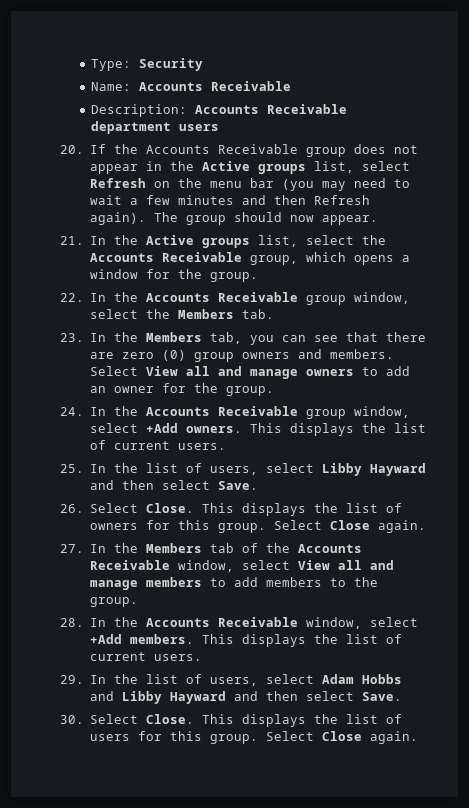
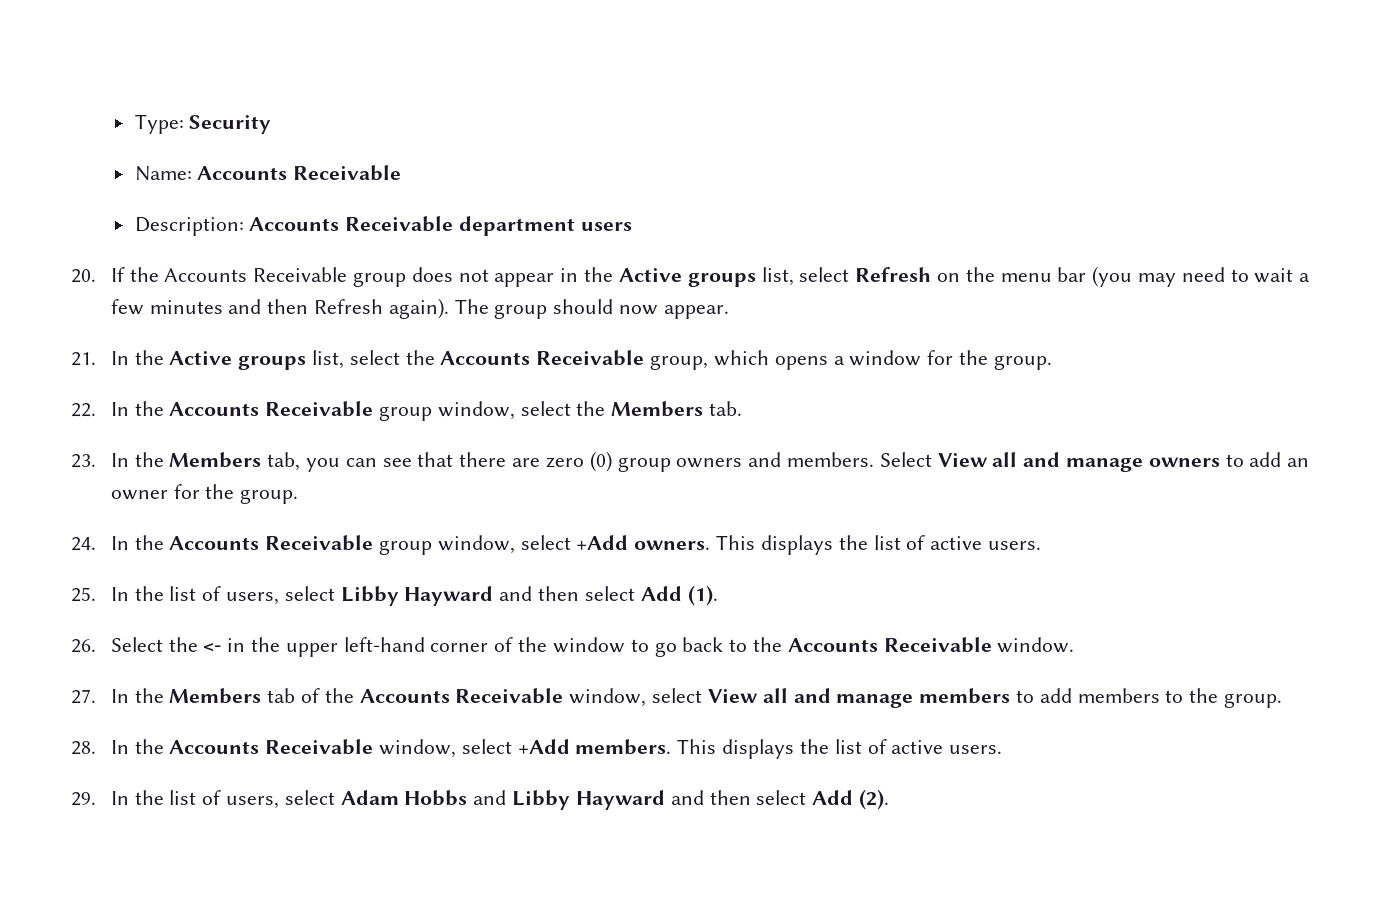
- 24. In the Accounts Receivable group window, select +Add owners. This displays the list of current users.
+ 24. In the Accounts Receivable group window, select +Add owners. This displays the list of active users.
- 25. In the list of users, select Libby Hayward and then select Save.
+ 25. In the list of users, select Libby Hayward and then select Add (1).
- 26. Select Close. This displays the list of owners for this group. Select Close again.
+ 26. Select the <- in the upper left-hand corner of the window to go back to the Accounts Receivable window.
- 28. In the Accounts Receivable window, select +Add members. This displays the list of current users.
+ 28. In the Accounts Receivable window, select +Add members. This displays the list of active users.
- 29. In the list of users, select Adam Hobbs and Libby Hayward and then select Save.
- 30. Select Close. This displays the list of users for this group. Select Close again.
+ 29. In the list of users, select Adam Hobbs and Libby Hayward and then select Add (2).

